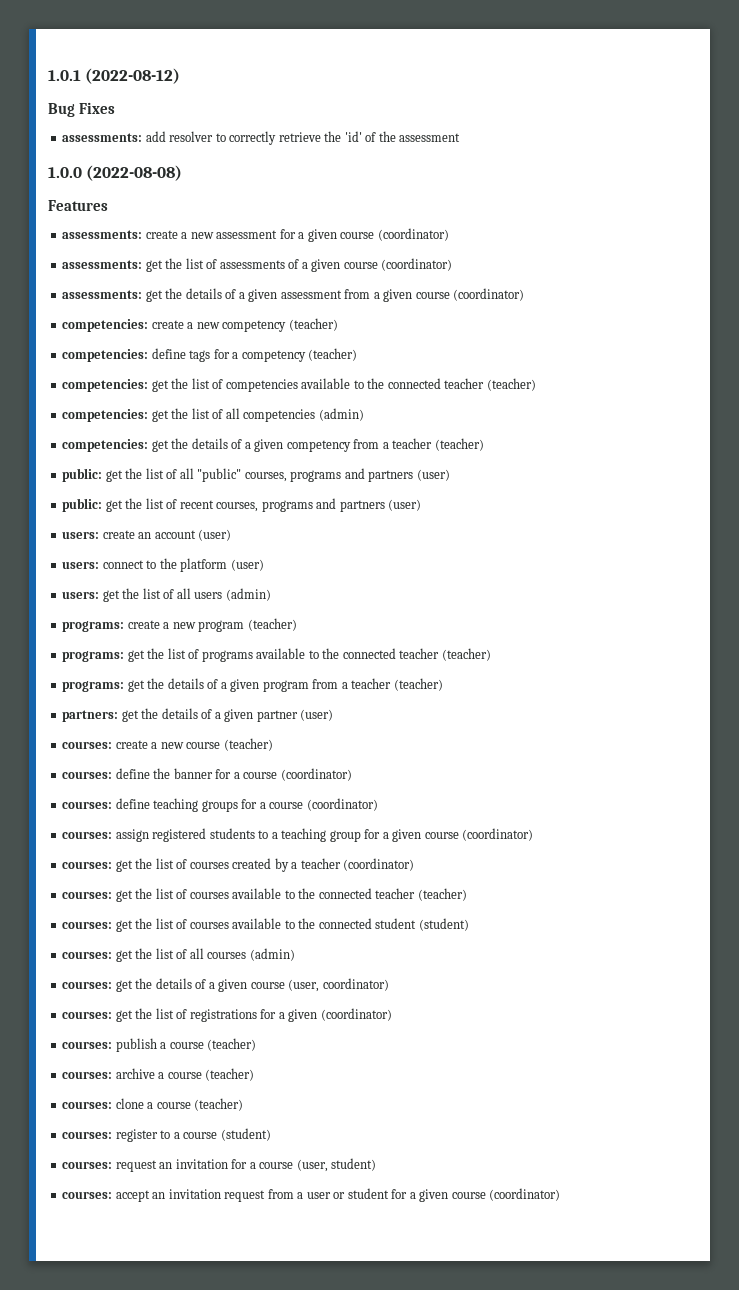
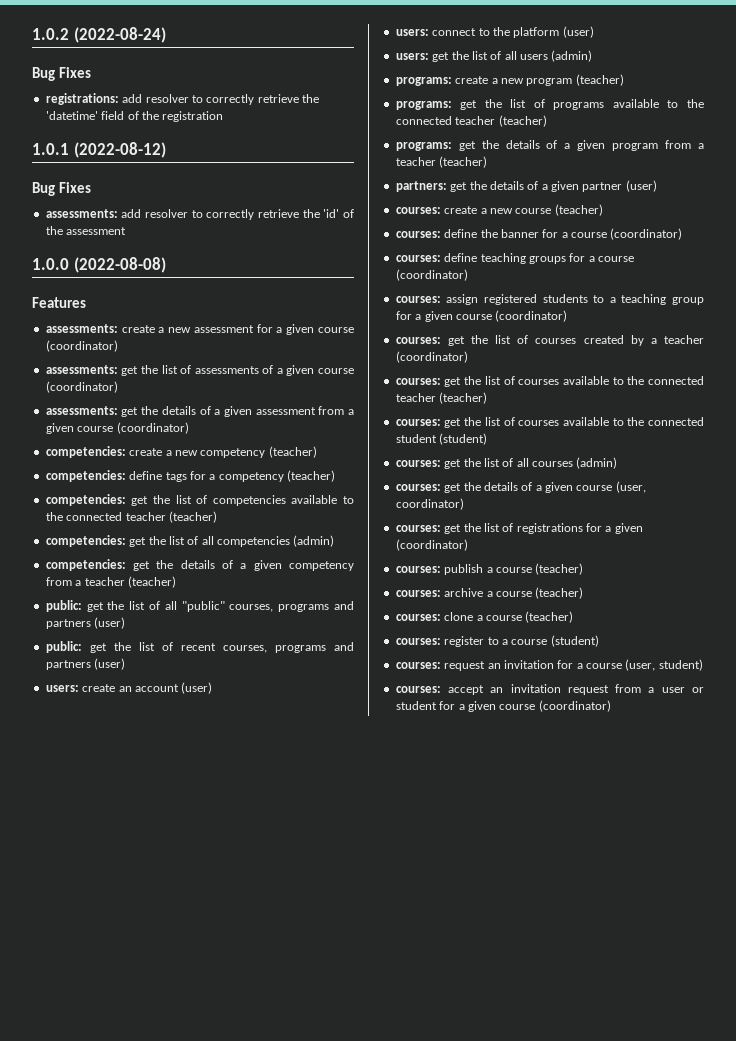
+ 1.0.2 (2022-08-24)
+ Bug Fixes
+ registrations: add resolver to correctly retrieve the 'datetime' field of the registration

